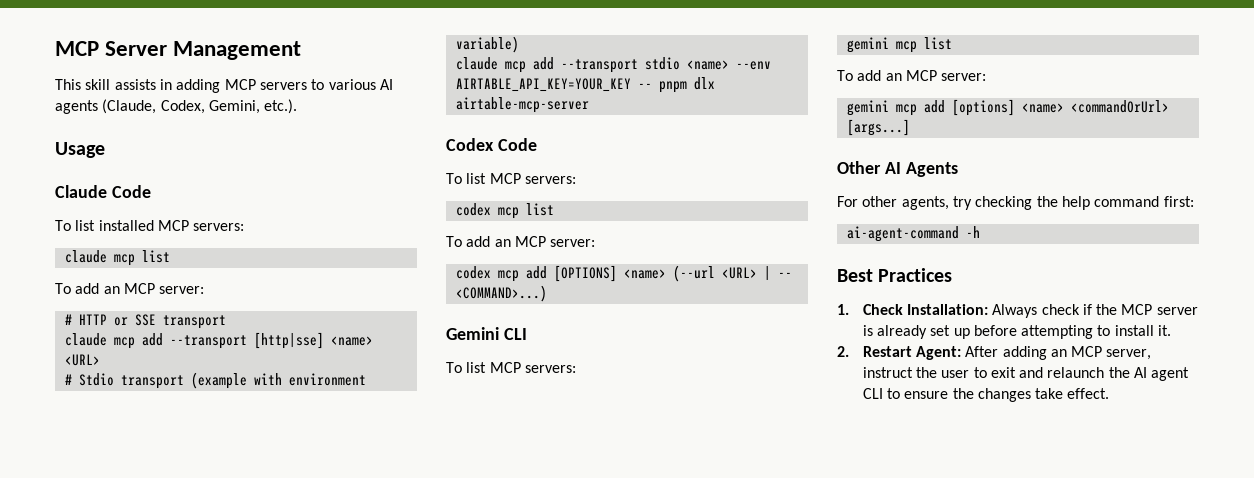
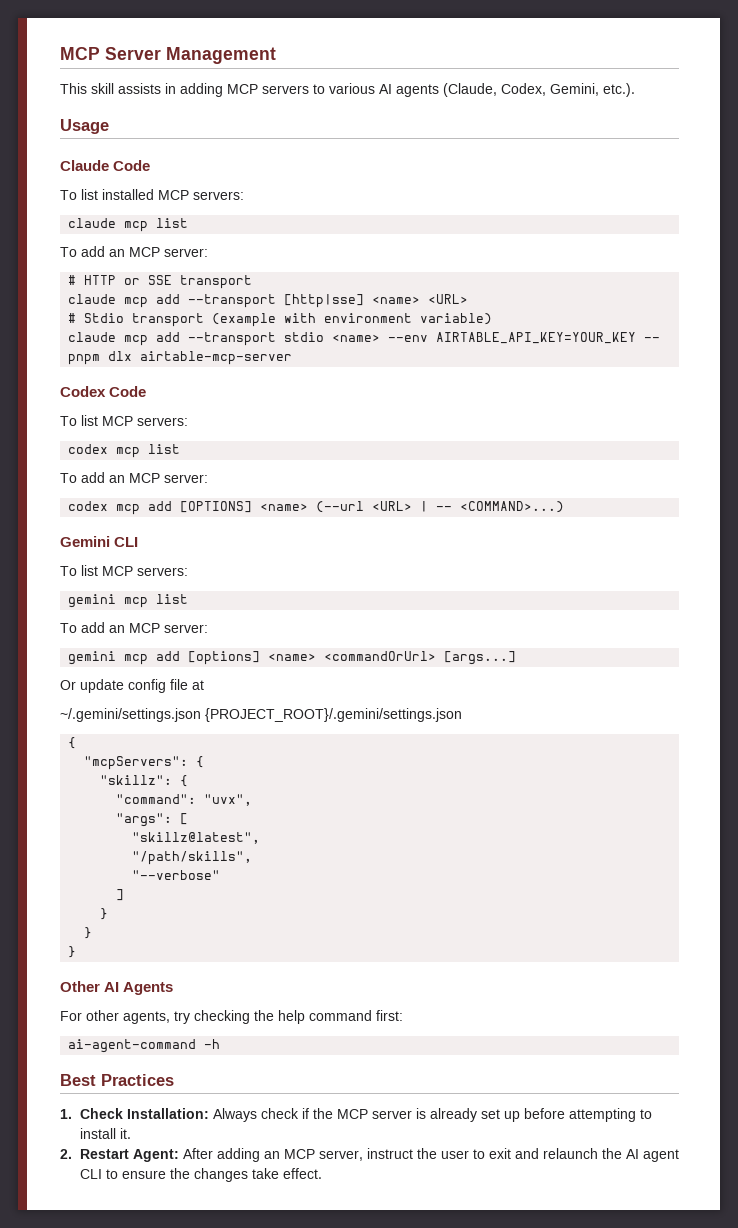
+ Or update config file at
+ ~/.gemini/settings.json {PROJECT_ROOT}/.gemini/settings.json
+ {
+ "mcpServers": {
+ "skillz": {
+ "command": "uvx",
+ "args": [
+ "skillz@latest",
+ "/path/skills",
+ "--verbose"
+ ]
+ }
+ }
+ }

